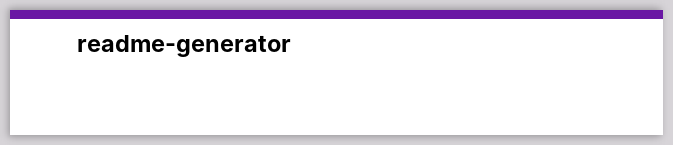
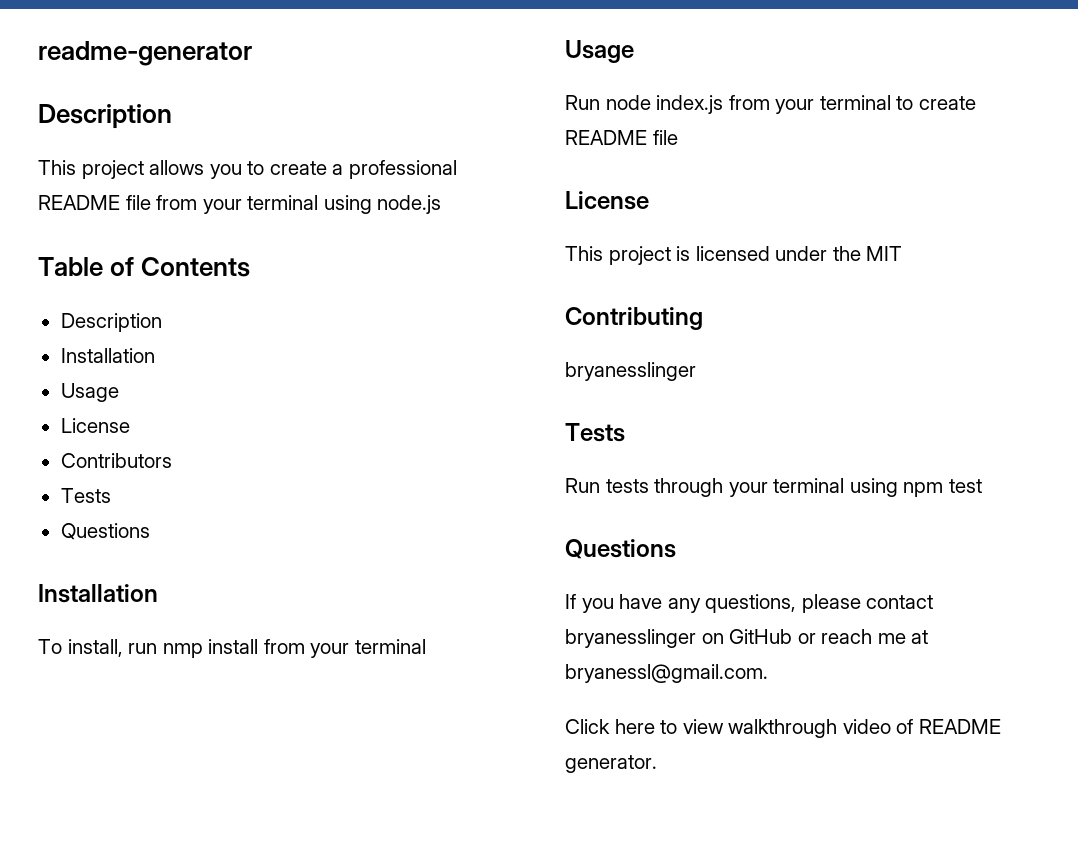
  readme-generator
+ Description
+ This project allows you to create a professional README file from your terminal using node.js
+ Table of Contents
+ Description
+ Installation
+ Usage
+ License
+ Contributors
+ Tests
+ Questions
+ Installation
+ To install, run nmp install from your terminal
+ Usage
+ Run node index.js from your terminal to create README file
+ License
+ This project is licensed under the MIT
+ Contributing
+ bryanesslinger
+ Tests
+ Run tests through your terminal using npm test
+ Questions
+ If you have any questions, please contact bryanesslinger on GitHub or reach me at bryanessl@gmail.com.
+ Click here to view walkthrough video of README generator.

